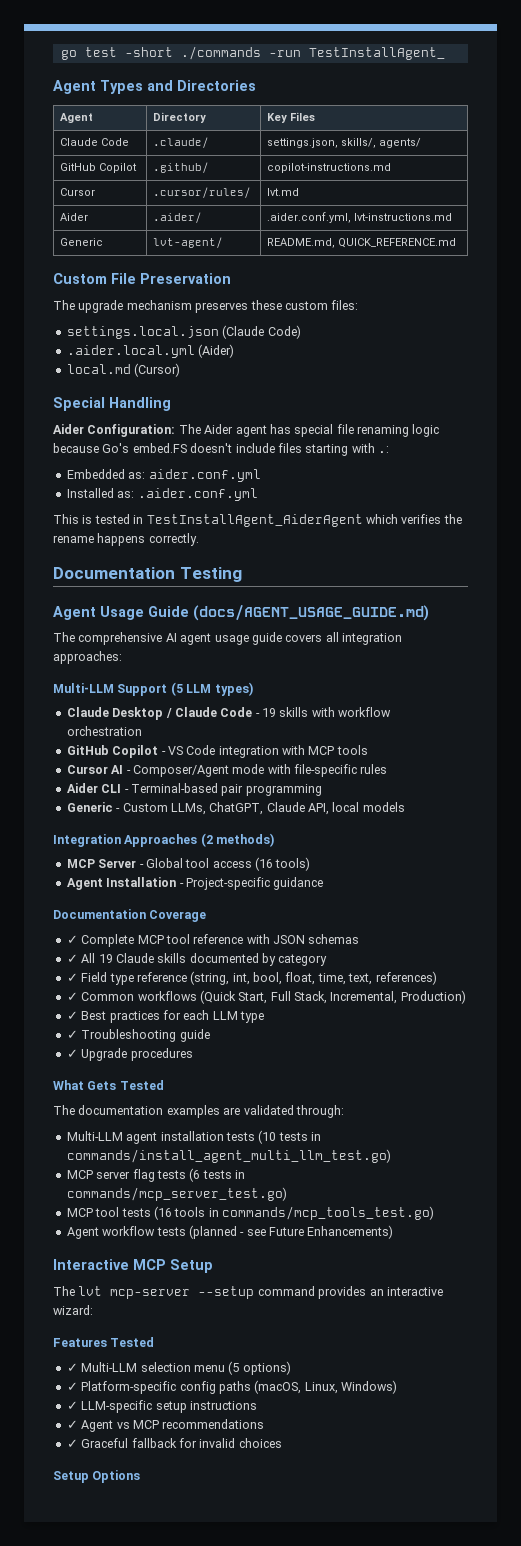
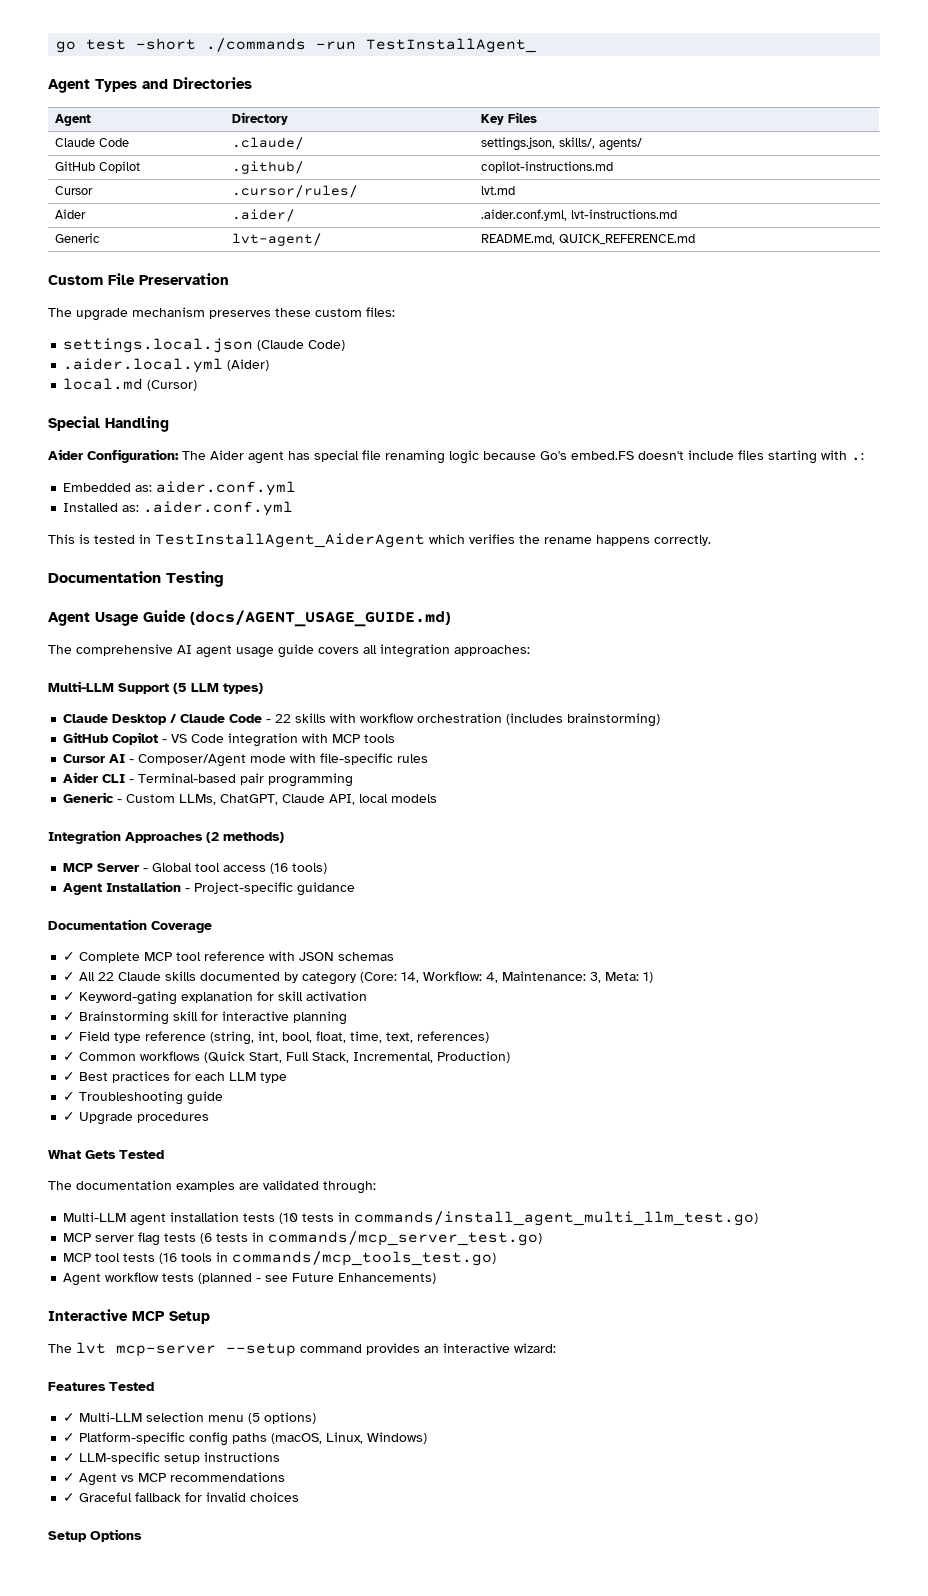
- Claude Desktop / Claude Code - 19 skills with workflow orchestration
+ Claude Desktop / Claude Code - 22 skills with workflow orchestration (includes brainstorming)
- ✓ All 19 Claude skills documented by category
+ ✓ All 22 Claude skills documented by category (Core: 14, Workflow: 4, Maintenance: 3, Meta: 1)
+ ✓ Keyword-gating explanation for skill activation
+ ✓ Brainstorming skill for interactive planning

